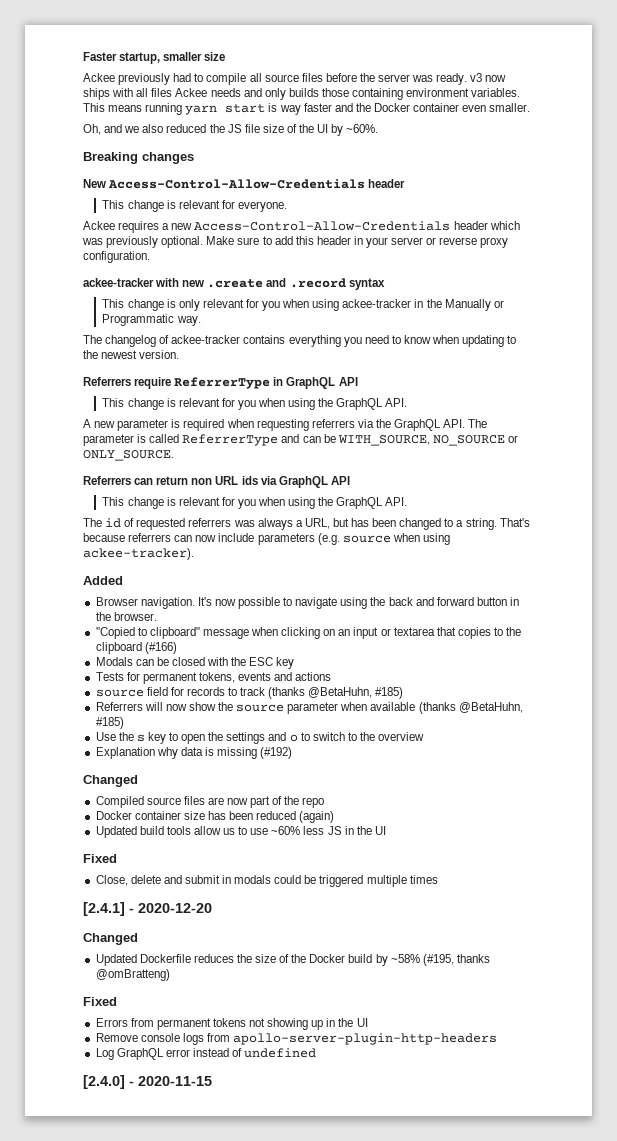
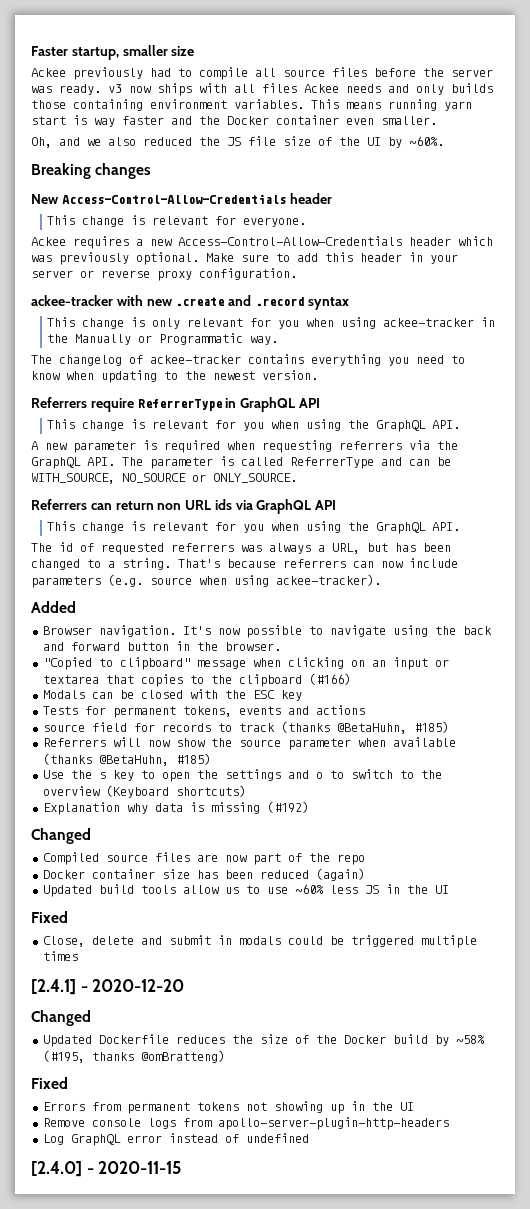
- Use the s key to open the settings and o to switch to the overview
+ Use the s key to open the settings and o to switch to the overview (Keyboard shortcuts)

